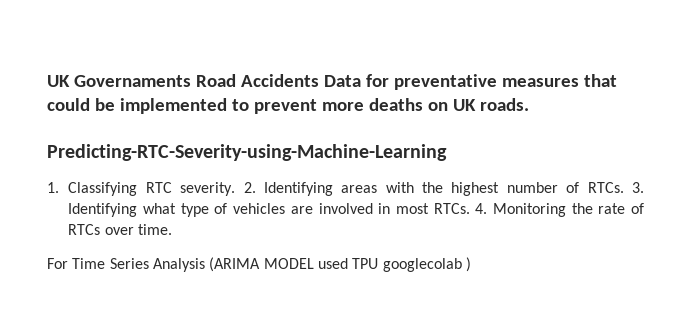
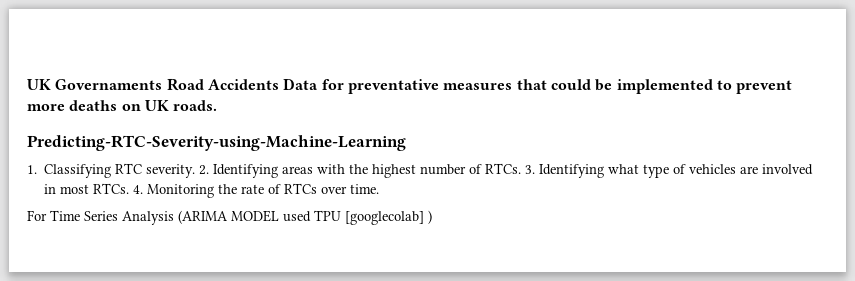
- For Time Series Analysis (ARIMA MODEL used TPU googlecolab )
+ For Time Series Analysis (ARIMA MODEL used TPU [googlecolab] )

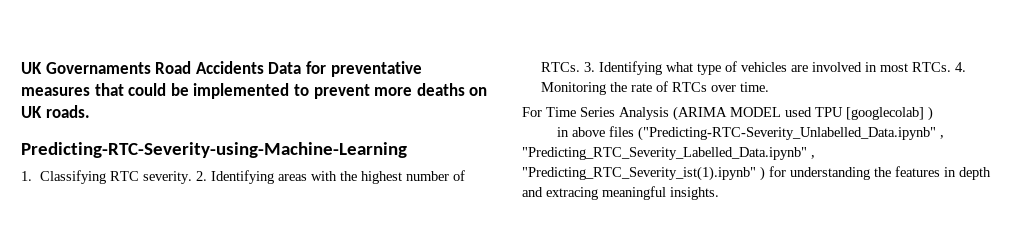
+ in above files ("Predicting-RTC-Severity_Unlabelled_Data.ipynb" , "Predicting_RTC_Severity_Labelled_Data.ipynb" , "Predicting_RTC_Severity_ist(1).ipynb" ) for understanding the features in depth and extracing meaningful insights.

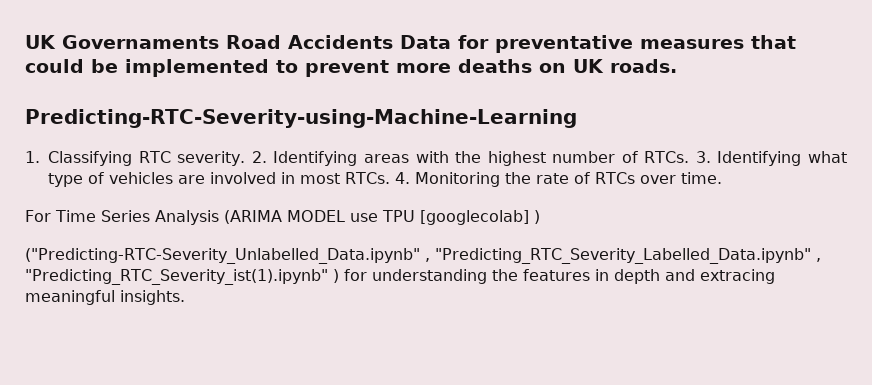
- For Time Series Analysis (ARIMA MODEL used TPU [googlecolab] )
+ For Time Series Analysis (ARIMA MODEL use TPU [googlecolab] )
- in above files ("Predicting-RTC-Severity_Unlabelled_Data.ipynb" , "Predicting_RTC_Severity_Labelled_Data.ipynb" , "Predicting_RTC_Severity_ist(1).ipynb" ) for understanding the features in depth and extracing meaningful insights.
+ ("Predicting-RTC-Severity_Unlabelled_Data.ipynb" , "Predicting_RTC_Severity_Labelled_Data.ipynb" , "Predicting_RTC_Severity_ist(1).ipynb" ) for understanding the features in depth and extracing meaningful insights.

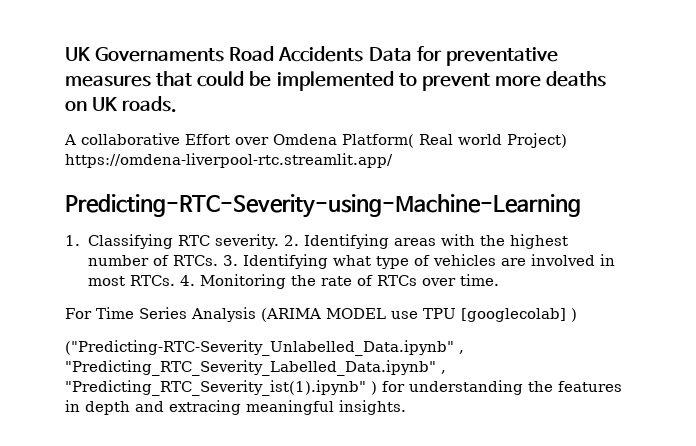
+ A collaborative Effort over Omdena Platform( Real world Project) https://omdena-liverpool-rtc.streamlit.app/

